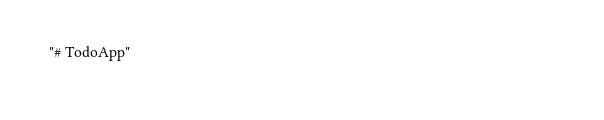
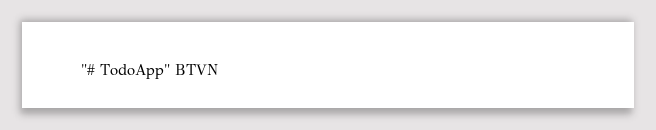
- "# TodoApp"
+ "# TodoApp" BTVN

